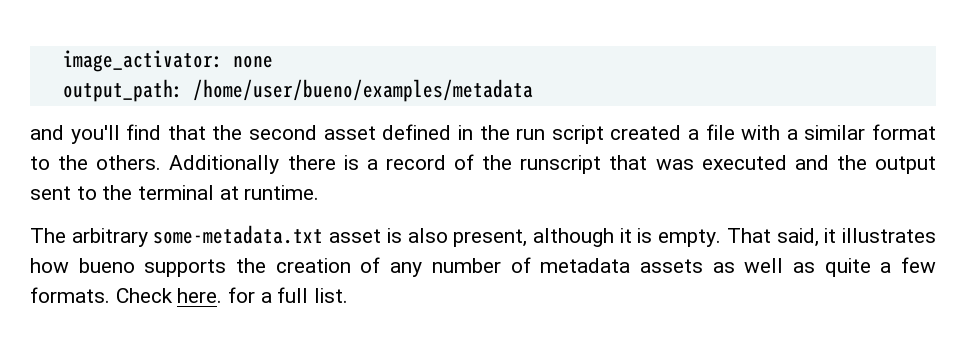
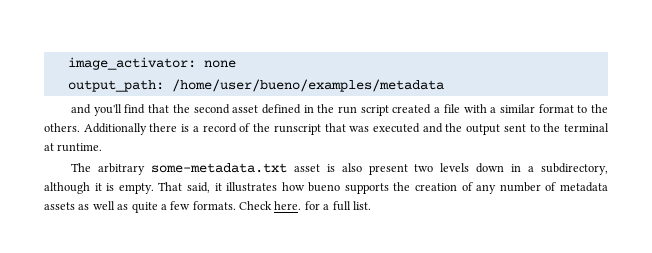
- The arbitrary some-metadata.txt asset is also present, although it is empty.
+ The arbitrary some-metadata.txt asset is also present two levels down in a subdirectory, although it is empty.

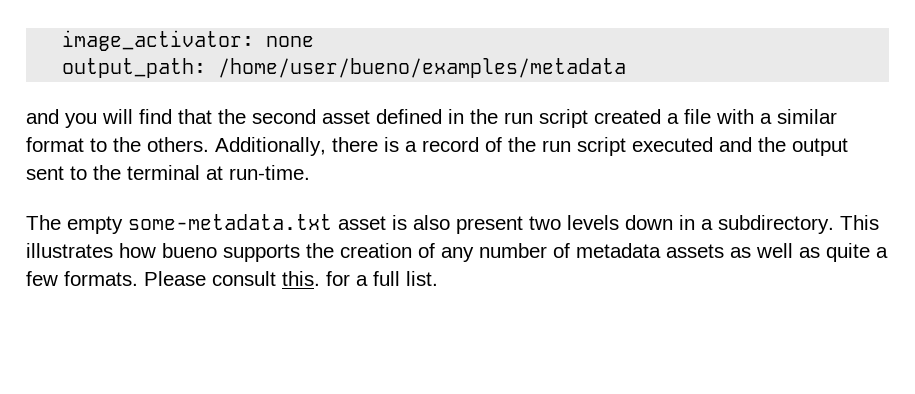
- and you'll find that the second asset defined in the run script created a file with a similar format to the others.
+ and you will find that the second asset defined in the run script created a file with a similar format to the others.
- Additionally there is a record of the runscript that was executed and the output sent to the terminal at runtime.
+ Additionally, there is a record of the run script executed and the output sent to the terminal at run-time.
- The arbitrary some-metadata.txt asset is also present two levels down in a subdirectory, although it is empty. That said, it illustrates how bueno supports the creation of any number of metadata assets as well as quite a few formats.
+ The empty some-metadata.txt asset is also present two levels down in a subdirectory. This illustrates how bueno supports the creation of any number of metadata assets as well as quite a few formats.
- Check here. for a full list.
+ Please consult this. for a full list.

